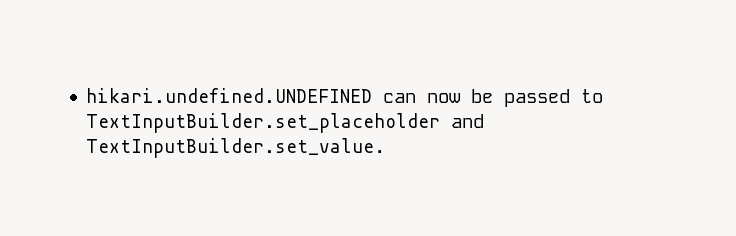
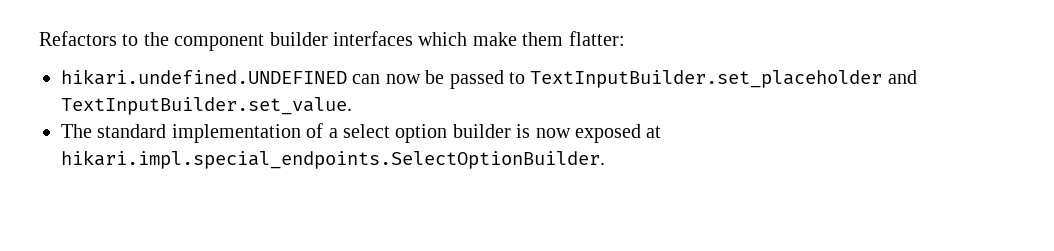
+ Refactors to the component builder interfaces which make them flatter:
+ The standard implementation of a select option builder is now exposed at hikari.impl.special_endpoints.SelectOptionBuilder.

